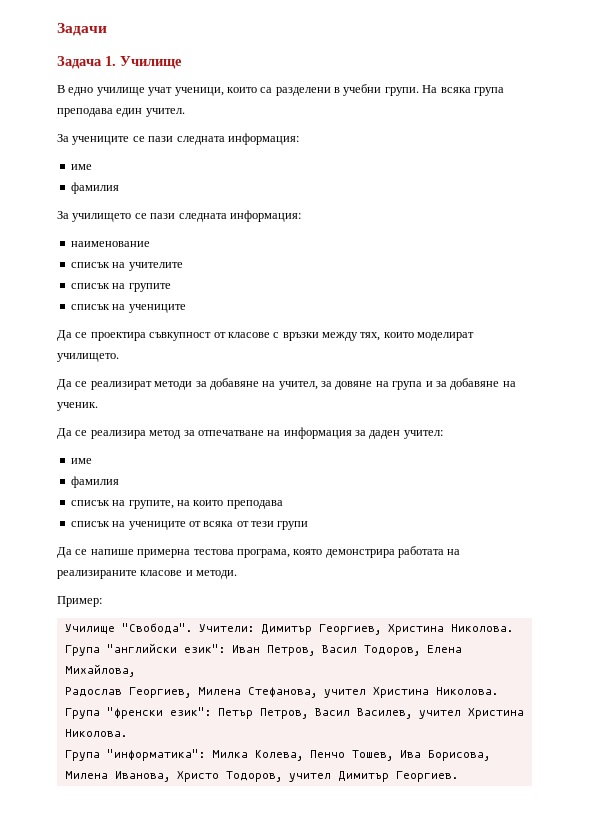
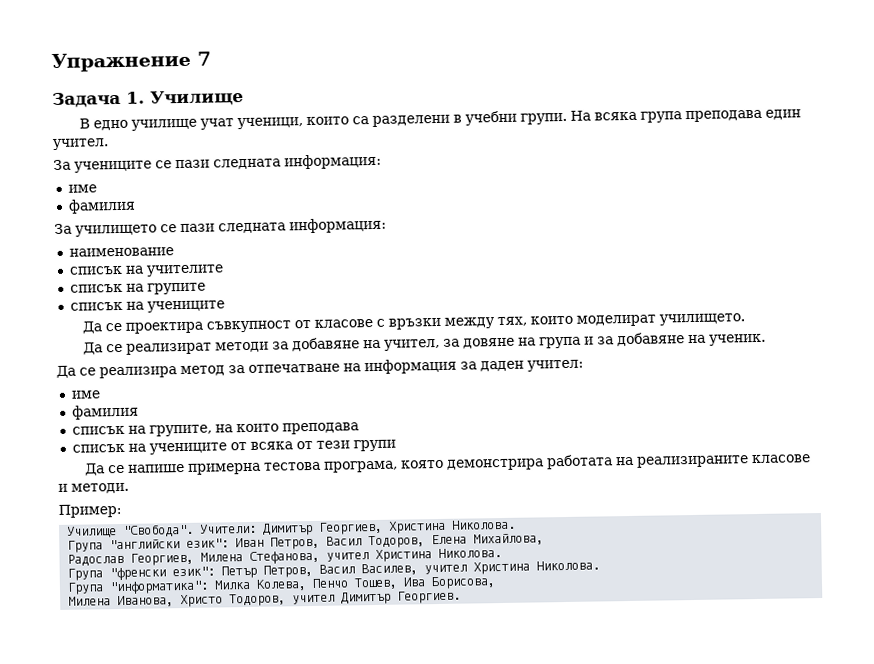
- Задачи
+ Упражнение 7

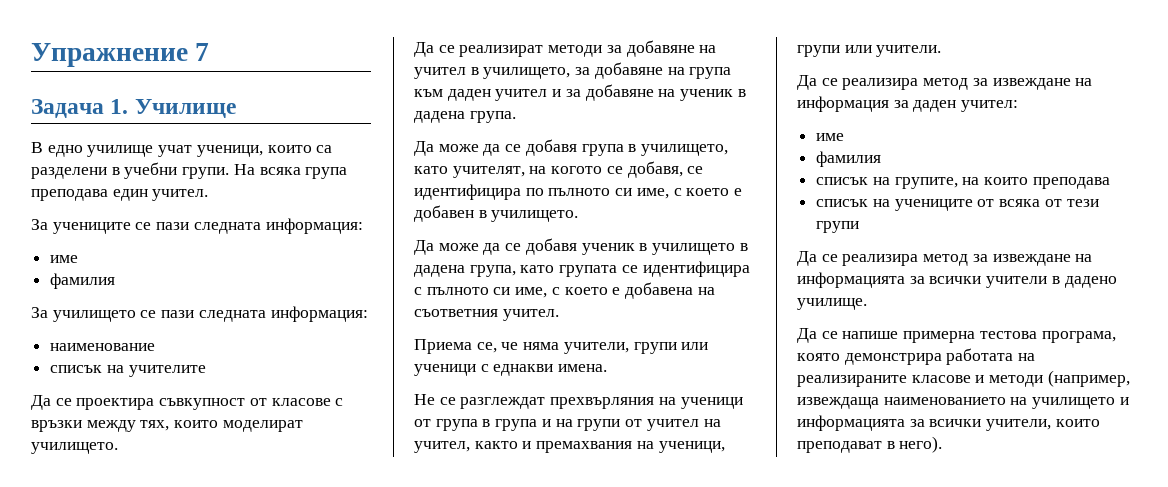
- списък на групите
- списък на учениците
- Да се реализират методи за добавяне на учител, за довяне на група и за добавяне на ученик.
- Да се реализира метод за отпечатване на информация за даден учител:
+ Да се реализират методи за добавяне на учител в училището, за добавяне на група към даден учител и за добавяне на ученик в дадена група.
+ Да може да се добавя група в училището, като учителят, на когото се добавя, се идентифицира по пълното си име, с което е добавен в училището.
+ Да може да се добавя ученик в училището в дадена група, като групата се идентифицира с пълното си име, с което е добавена на съответния учител.
+ Приема се, че няма учители, групи или ученици с еднакви имена.
+ Не се разглеждат прехвърляния на ученици от група в група и на групи от учител на учител, както и премахвания на ученици, групи или учители.
+ Да се реализира метод за извеждане на информация за даден учител:
+ Да се реализира метод за извеждане на информацията за всички учители в дадено училище.
- Да се напише примерна тестова програма, която демонстрира работата на реализираните класове и методи.
- Пример:
- Училище "Свобода". Учители: Димитър Георгиев, Христина Николова.
- Група "английски език": Иван Петров, Васил Тодоров, Елена Михайлова,
- Радослав Георгиев, Милена Стефанова, учител Христина Николова.
- Група "френски език": Петър Петров, Васил Василев, учител Христина Николова.
- Група "информатика": Милка Колева, Пенчо Тошев, Ива Борисова,
- Милена Иванова, Христо Тодоров, учител Димитър Георгиев.
+ Да се напише примерна тестова програма, която демонстрира работата на реализираните класове и методи (например, извеждаща наименованието на училището и информацията за всички учители, които преподават в него).

